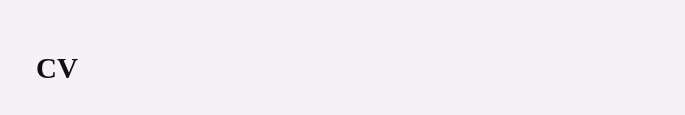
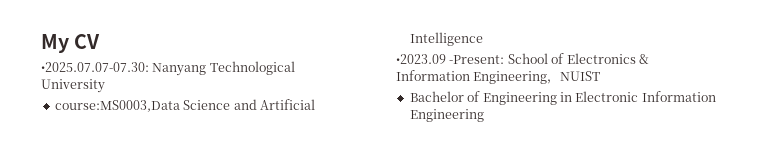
- CV
+ My CV
+ •2025.07.07-07.30: Nanyang Technological University
+ course:MS0003,Data Science and Artificial Intelligence
+ •2023.09 -Present: School of Electronics & Information Engineering，NUIST
+ Bachelor of Engineering in Electronic Information Engineering

